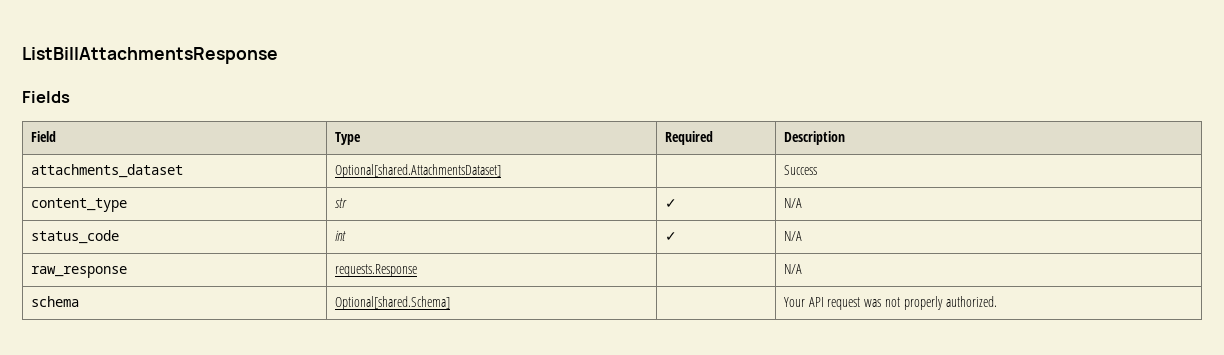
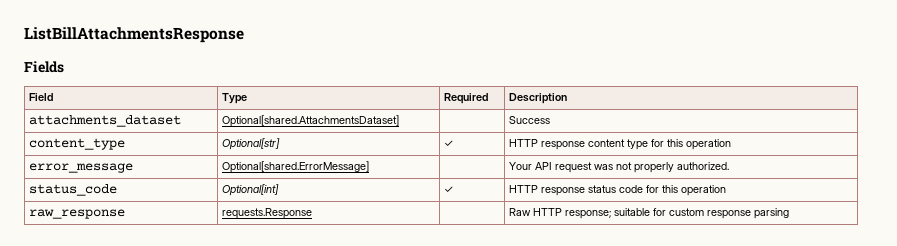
- content_type | str | ✓ | N/A
- status_code | int | ✓ | N/A
- raw_response | requests.Response | | N/A
- schema | Optional[shared.Schema] | | Your API request was not properly authorized.
+ content_type | Optional[str] | ✓ | HTTP response content type for this operation
+ error_message | Optional[shared.ErrorMessage] | | Your API request was not properly authorized.
+ status_code | Optional[int] | ✓ | HTTP response status code for this operation
+ raw_response | requests.Response | | Raw HTTP response; suitable for custom response parsing

